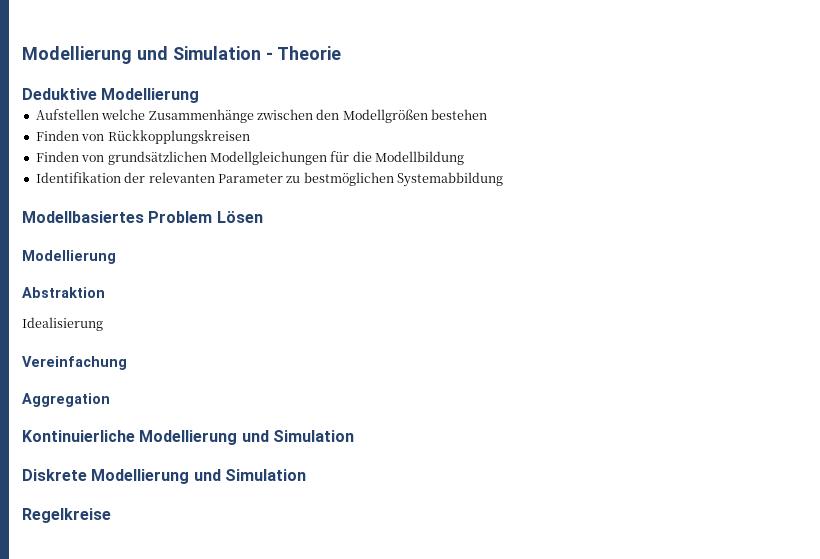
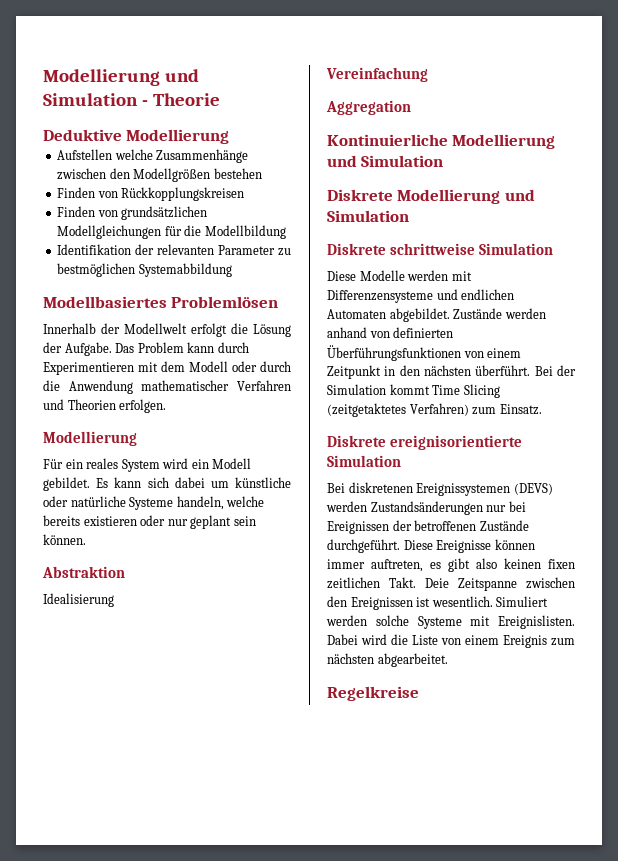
- Modellbasiertes Problem Lösen
+ Modellbasiertes Problemlösen
+ Innerhalb der Modellwelt erfolgt die Lösung der Aufgabe. Das Problem kann durch Experimentieren mit dem Modell oder durch die Anwendung mathematischer Verfahren und Theorien erfolgen.
  Modellierung
+ Für ein reales System wird ein Modell gebildet. Es kann sich dabei um künstliche oder natürliche Systeme handeln, welche bereits existieren oder nur geplant sein können.
+ Diskrete schrittweise Simulation
+ Diese Modelle werden mit Differenzensysteme und endlichen Automaten abgebildet. Zustände werden anhand von definierten Überführungsfunktionen von einem Zeitpunkt in den nächsten überführt. Bei der Simulation kommt Time Slicing (zeitgetaktetes Verfahren) zum Einsatz.
+ Diskrete ereignisorientierte Simulation
+ Bei diskretenen Ereignissystemen (DEVS) werden Zustandsänderungen nur bei Ereignissen der betroffenen Zustände durchgeführt. Diese Ereignisse können immer auftreten, es gibt also keinen fixen zeitlichen Takt. Deie Zeitspanne zwischen den Ereignissen ist wesentlich. Simuliert werden solche Systeme mit Ereignislisten. Dabei wird die Liste von einem Ereignis zum nächsten abgearbeitet.

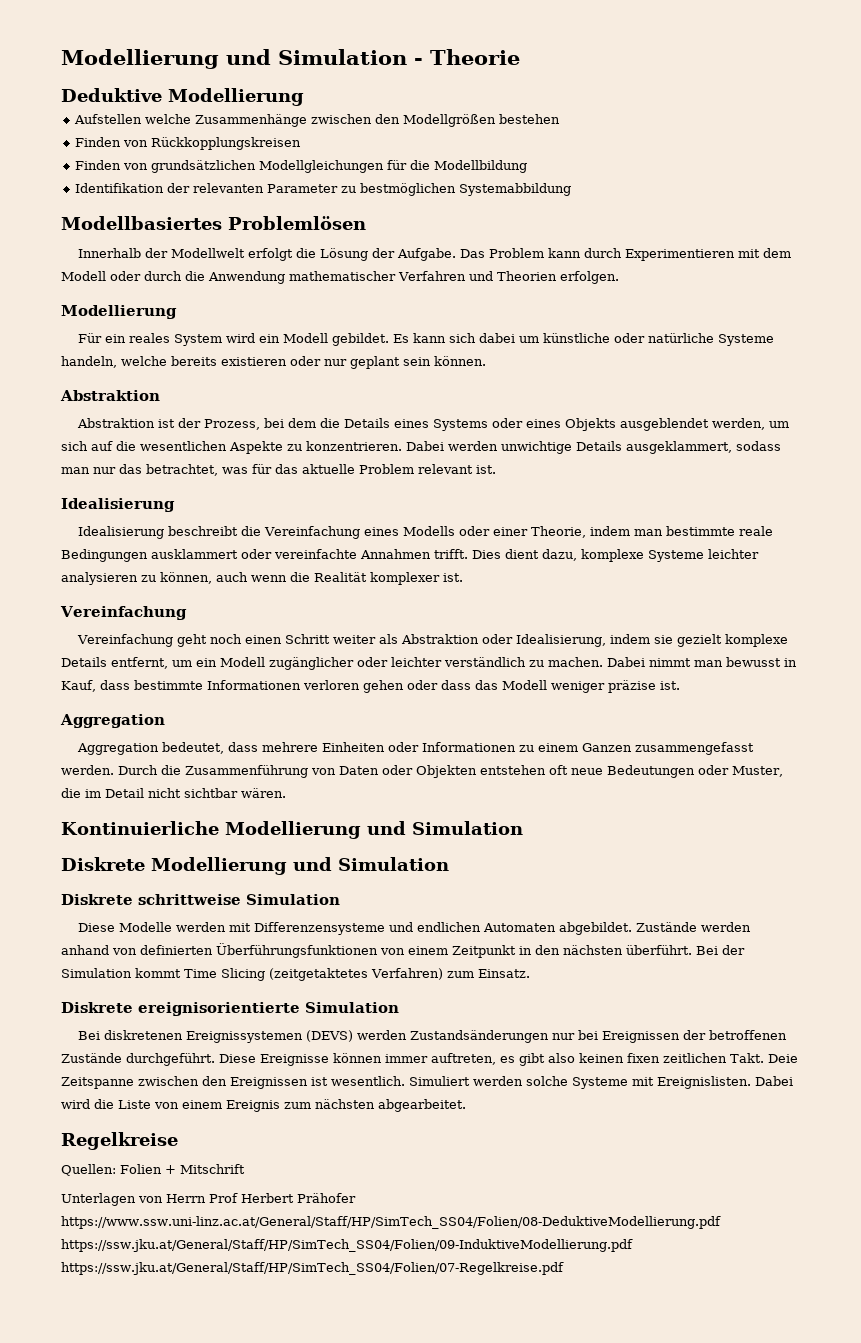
+ Abstraktion ist der Prozess, bei dem die Details eines Systems oder eines Objekts ausgeblendet werden, um sich auf die wesentlichen Aspekte zu konzentrieren. Dabei werden unwichtige Details ausgeklammert, sodass man nur das betrachtet, was für das aktuelle Problem relevant ist.
  Idealisierung
+ Idealisierung beschreibt die Vereinfachung eines Modells oder einer Theorie, indem man bestimmte reale Bedingungen ausklammert oder vereinfachte Annahmen trifft. Dies dient dazu, komplexe Systeme leichter analysieren zu können, auch wenn die Realität komplexer ist.
  Vereinfachung
+ Vereinfachung geht noch einen Schritt weiter als Abstraktion oder Idealisierung, indem sie gezielt komplexe Details entfernt, um ein Modell zugänglicher oder leichter verständlich zu machen. Dabei nimmt man bewusst in Kauf, dass bestimmte Informationen verloren gehen oder dass das Modell weniger präzise ist.
  Aggregation
+ Aggregation bedeutet, dass mehrere Einheiten oder Informationen zu einem Ganzen zusammengefasst werden. Durch die Zusammenführung von Daten oder Objekten entstehen oft neue Bedeutungen oder Muster, die im Detail nicht sichtbar wären.
+ Quellen: Folien + Mitschrift
+ Unterlagen von Herrn Prof Herbert Prähofer https://www.ssw.uni-linz.ac.at/General/Staff/HP/SimTech_SS04/Folien/08-DeduktiveModellierung.pdf https://ssw.jku.at/General/Staff/HP/SimTech_SS04/Folien/09-InduktiveModellierung.pdf https://ssw.jku.at/General/Staff/HP/SimTech_SS04/Folien/07-Regelkreise.pdf

